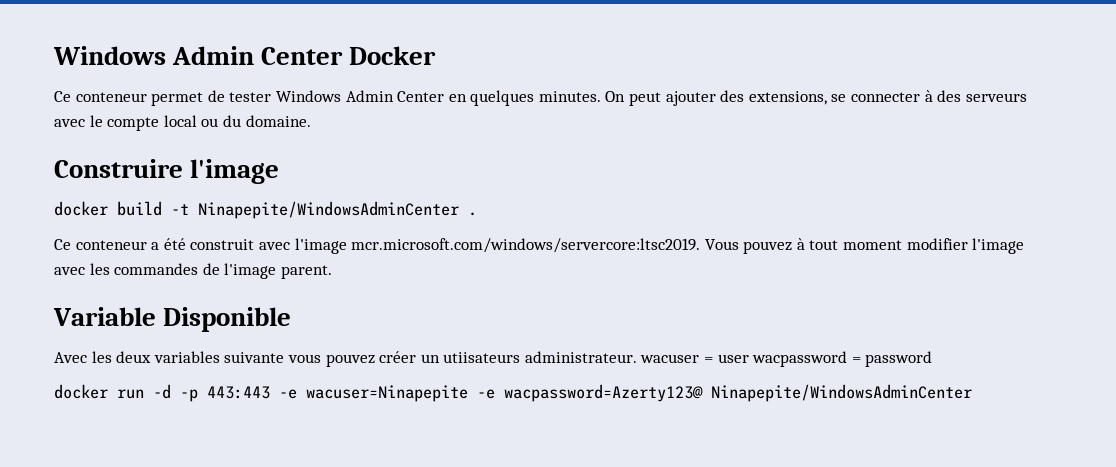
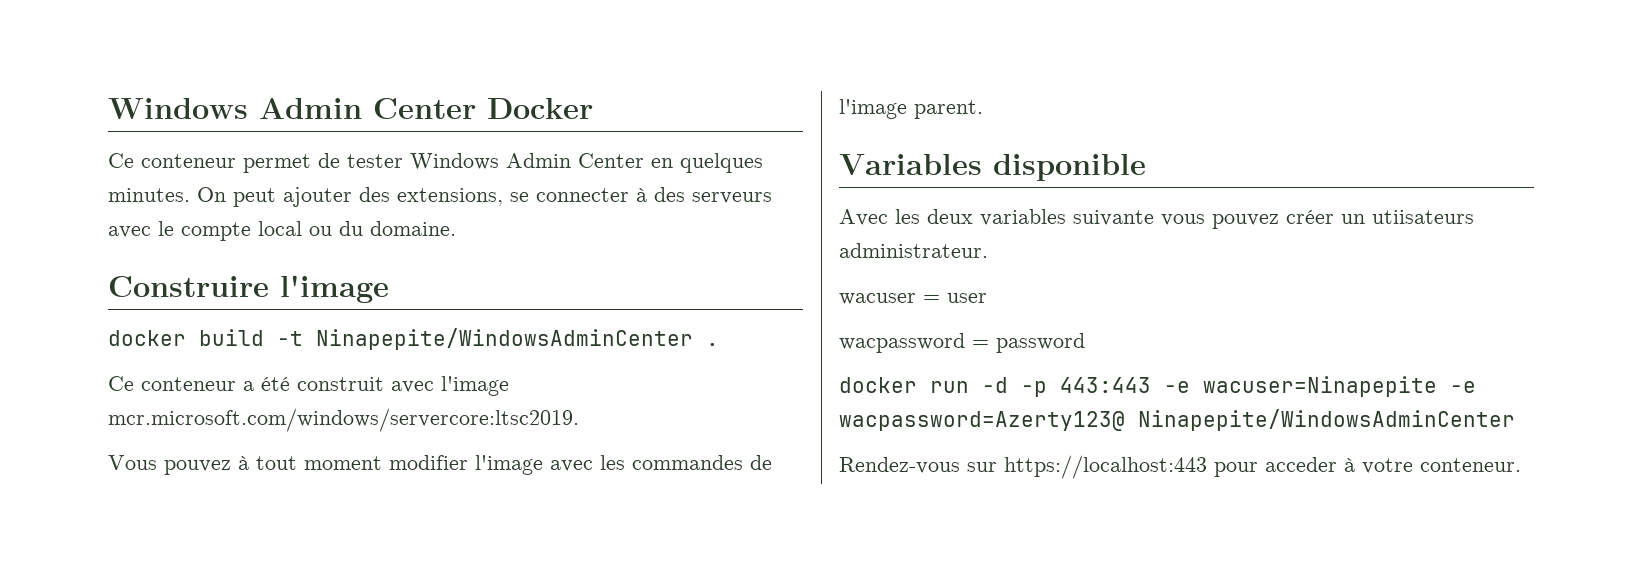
- Ce conteneur a été construit avec l'image mcr.microsoft.com/windows/servercore:ltsc2019. Vous pouvez à tout moment modifier l'image avec les commandes de l'image parent.
+ Ce conteneur a été construit avec l'image mcr.microsoft.com/windows/servercore:ltsc2019.
+ Vous pouvez à tout moment modifier l'image avec les commandes de l'image parent.
- Variable Disponible
+ Variables disponible
- Avec les deux variables suivante vous pouvez créer un utiisateurs administrateur. wacuser = user wacpassword = password
+ Avec les deux variables suivante vous pouvez créer un utiisateurs administrateur.
+ wacuser = user
+ wacpassword = password
+ Rendez-vous sur https://localhost:443 pour acceder à votre conteneur.

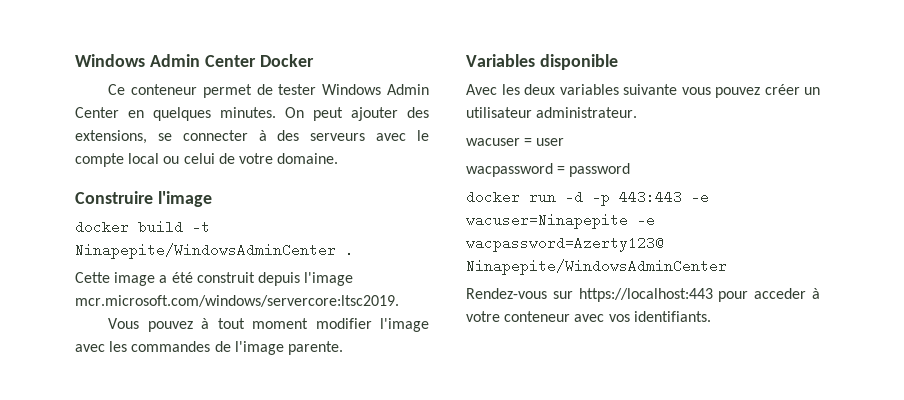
- On peut ajouter des extensions, se connecter à des serveurs avec le compte local ou du domaine.
+ On peut ajouter des extensions, se connecter à des serveurs avec le compte local ou celui de votre domaine.
- Ce conteneur a été construit avec l'image mcr.microsoft.com/windows/servercore:ltsc2019.
+ Cette image a été construit depuis l'image mcr.microsoft.com/windows/servercore:ltsc2019.
- Vous pouvez à tout moment modifier l'image avec les commandes de l'image parent.
+ Vous pouvez à tout moment modifier l'image avec les commandes de l'image parente.
- Avec les deux variables suivante vous pouvez créer un utiisateurs administrateur.
+ Avec les deux variables suivante vous pouvez créer un utilisateur administrateur.
- Rendez-vous sur https://localhost:443 pour acceder à votre conteneur.
+ Rendez-vous sur https://localhost:443 pour acceder à votre conteneur avec vos identifiants.

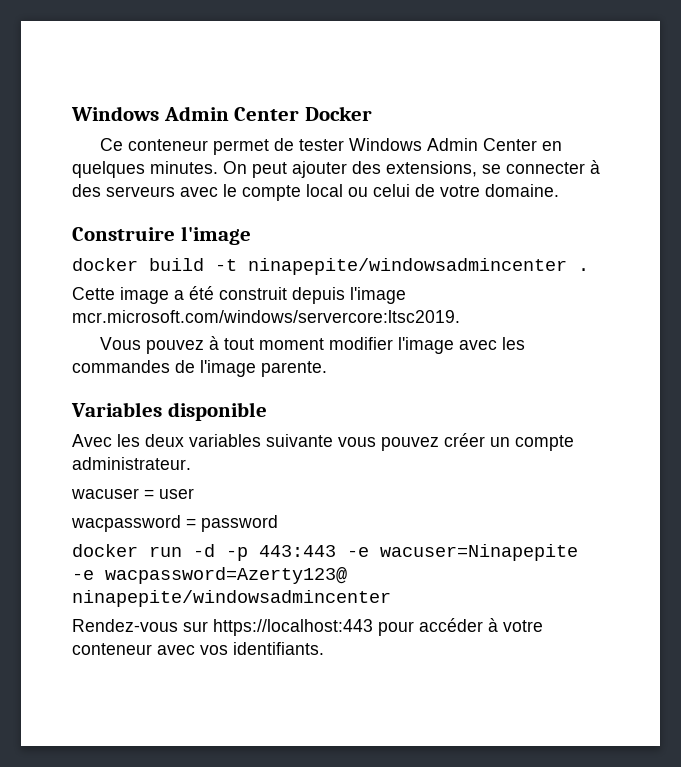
- docker build -t Ninapepite/WindowsAdminCenter .
+ docker build -t ninapepite/windowsadmincenter .
- Avec les deux variables suivante vous pouvez créer un utilisateur administrateur.
+ Avec les deux variables suivante vous pouvez créer un compte administrateur.
- docker run -d -p 443:443 -e wacuser=Ninapepite -e wacpassword=Azerty123@ Ninapepite/WindowsAdminCenter
+ docker run -d -p 443:443 -e wacuser=Ninapepite -e wacpassword=Azerty123@ ninapepite/windowsadmincenter
- Rendez-vous sur https://localhost:443 pour acceder à votre conteneur avec vos identifiants.
+ Rendez-vous sur https://localhost:443 pour accéder à votre conteneur avec vos identifiants.

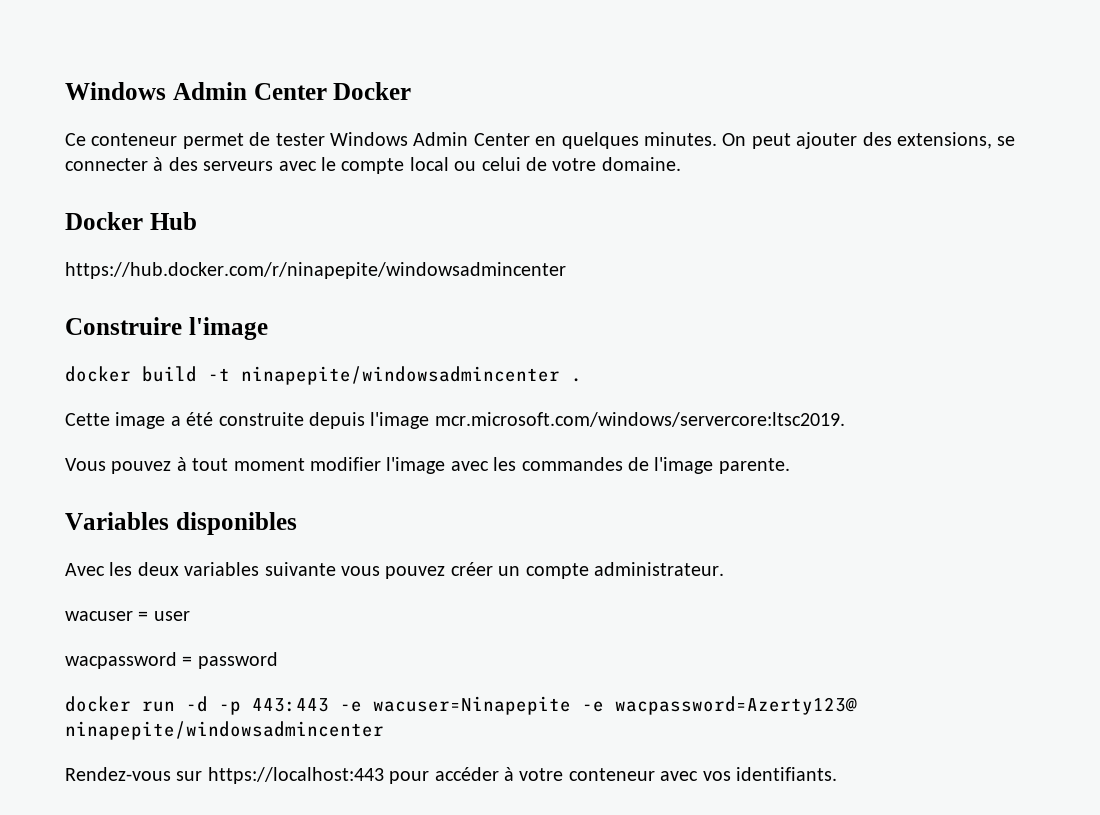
+ Docker Hub
+ https://hub.docker.com/r/ninapepite/windowsadmincenter
- Cette image a été construit depuis l'image mcr.microsoft.com/windows/servercore:ltsc2019.
+ Cette image a été construite depuis l'image mcr.microsoft.com/windows/servercore:ltsc2019.
- Variables disponible
+ Variables disponibles

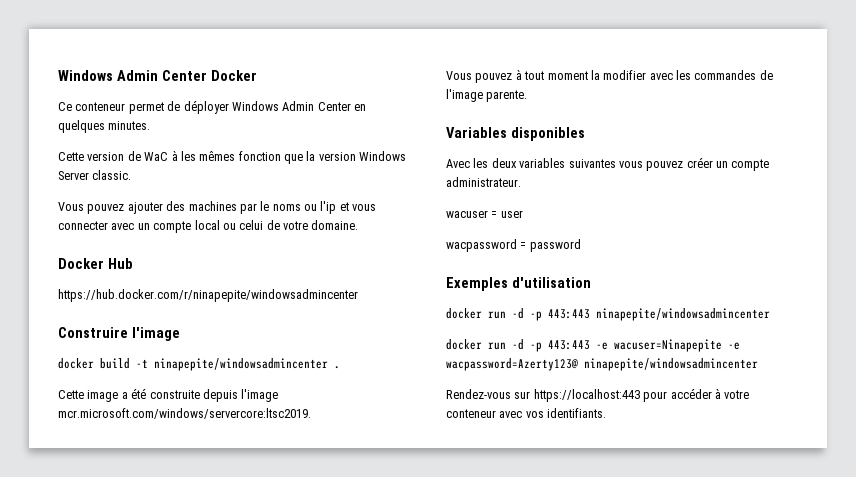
- Ce conteneur permet de tester Windows Admin Center en quelques minutes. On peut ajouter des extensions, se connecter à des serveurs avec le compte local ou celui de votre domaine.
+ Ce conteneur permet de déployer Windows Admin Center en quelques minutes.
+ Cette version de WaC à les mêmes fonction que la version Windows Server classic.
+ Vous pouvez ajouter des machines par le noms ou l'ip et vous connecter avec un compte local ou celui de votre domaine.
- Vous pouvez à tout moment modifier l'image avec les commandes de l'image parente.
+ Vous pouvez à tout moment la modifier avec les commandes de l'image parente.
- Avec les deux variables suivante vous pouvez créer un compte administrateur.
+ Avec les deux variables suivantes vous pouvez créer un compte administrateur.
+ Exemples d'utilisation
+ docker run -d -p 443:443 ninapepite/windowsadmincenter

